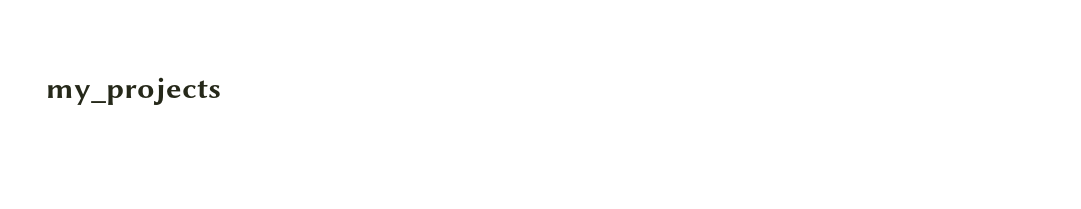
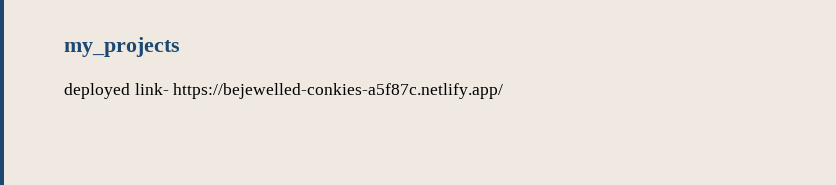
+ deployed link- https://bejewelled-conkies-a5f87c.netlify.app/

